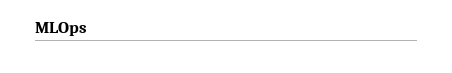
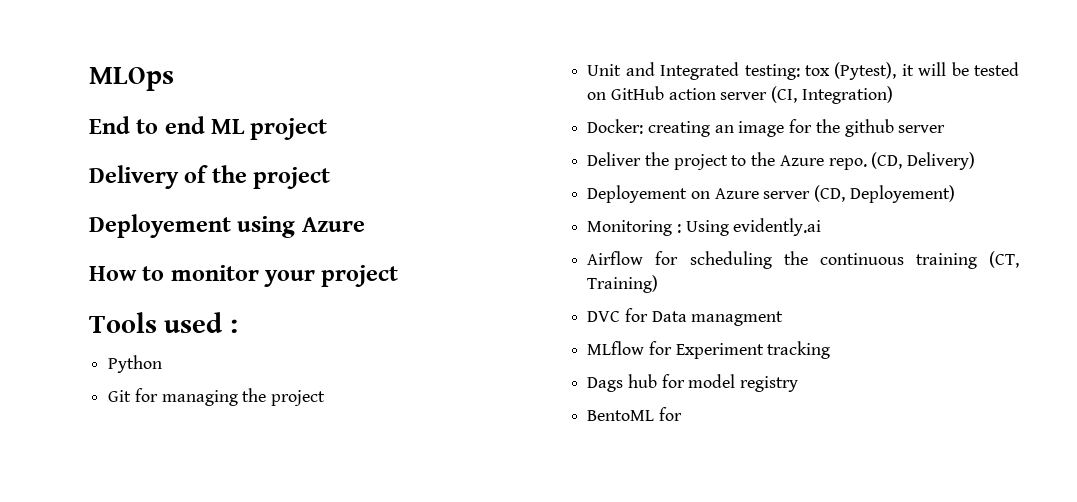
+ End to end ML project
+ Delivery of the project
+ Deployement using Azure
+ How to monitor your project
+ Tools used :
+ Python
+ Git for managing the project
+ Unit and Integrated testing: tox (Pytest), it will be tested on GitHub action server (CI, Integration)
+ Docker: creating an image for the github server
+ Deliver the project to the Azure repo. (CD, Delivery)
+ Deployement on Azure server (CD, Deployement)
+ Monitoring : Using evidently.ai
+ Airflow for scheduling the continuous training (CT, Training)
+ DVC for Data managment
+ MLflow for Experiment tracking
+ Dags hub for model registry
+ BentoML for

